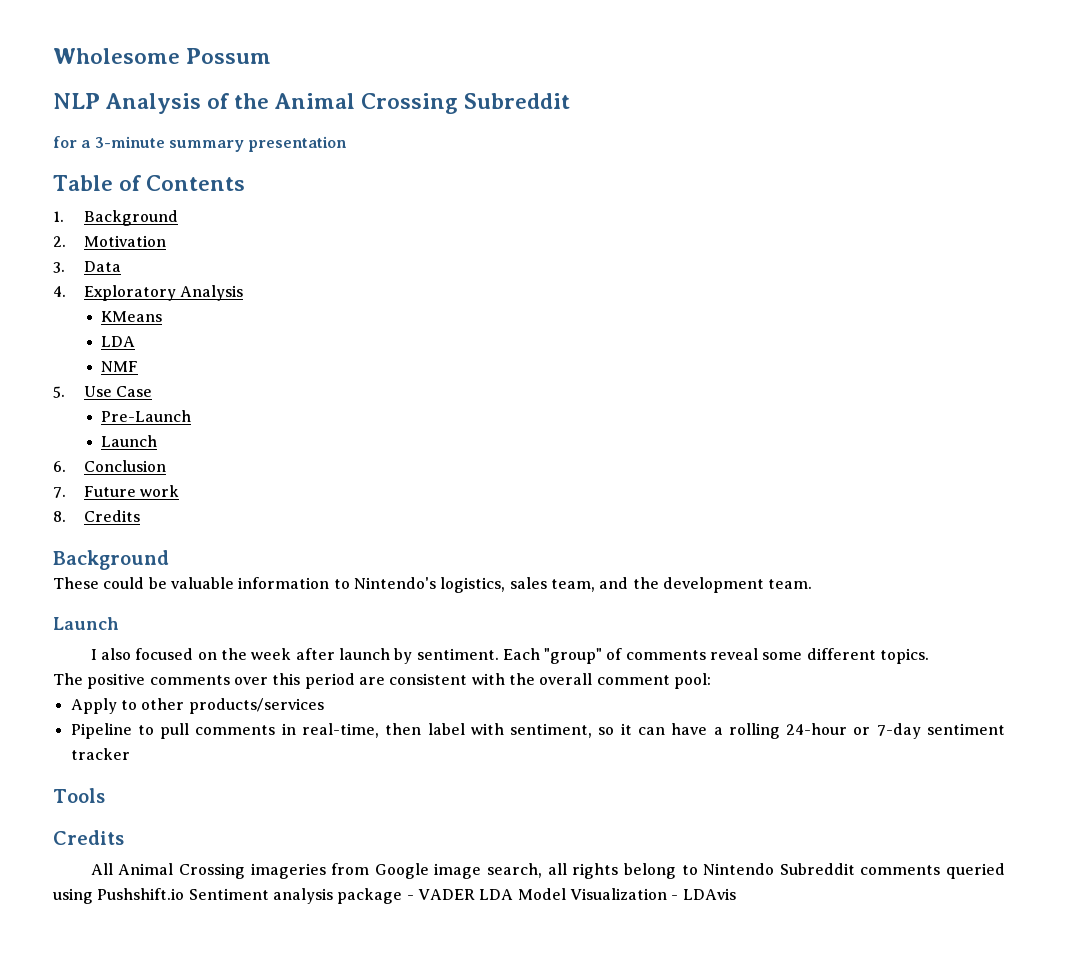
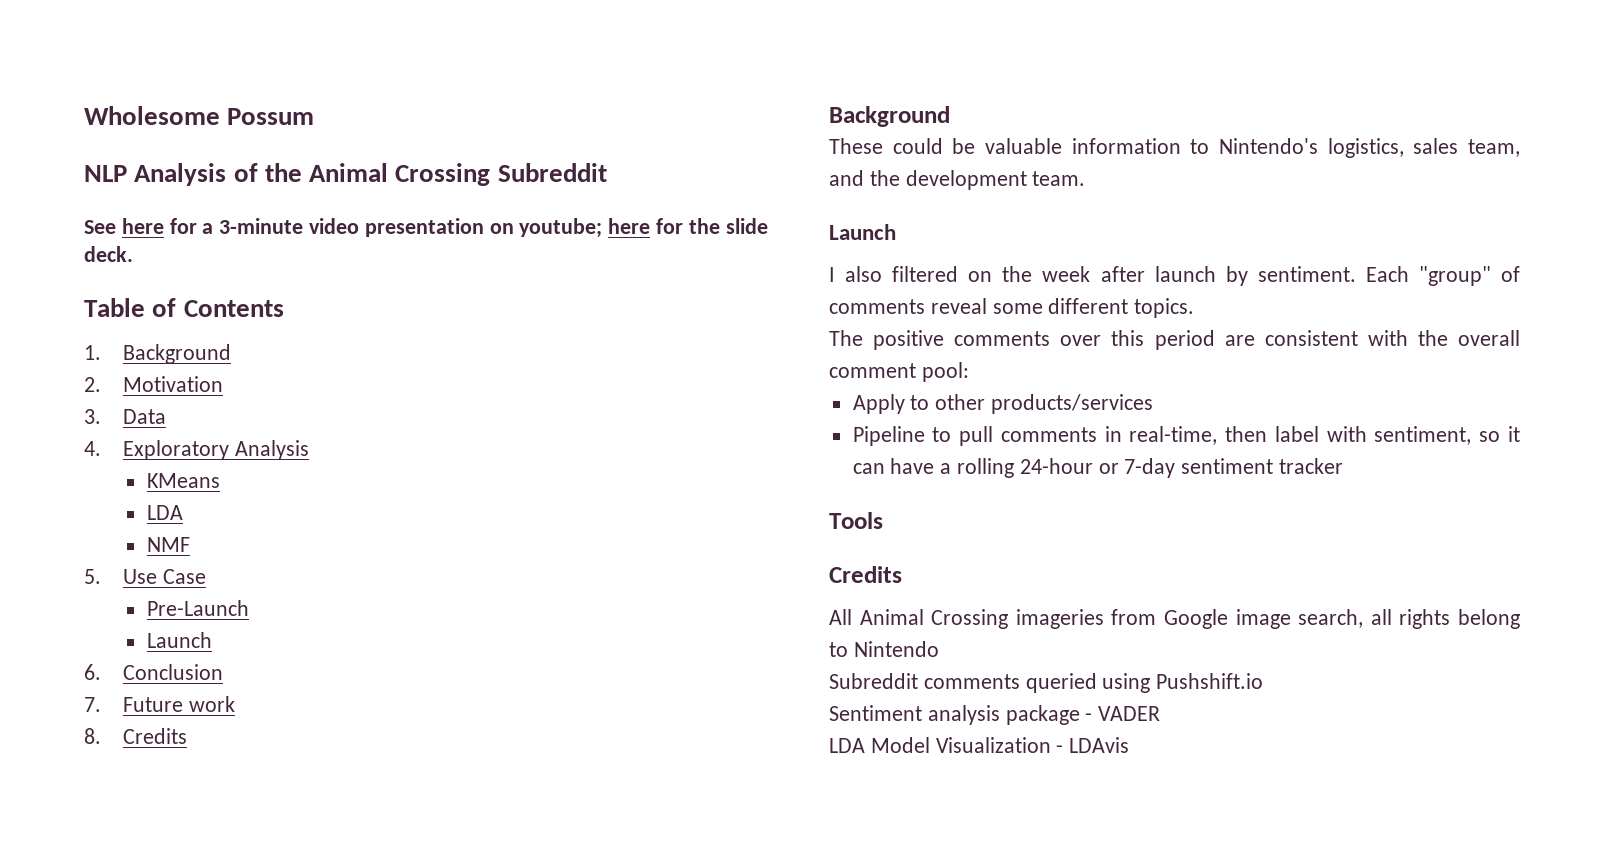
- for a 3-minute summary presentation
+ See here for a 3-minute video presentation on youtube; here for the slide deck.
- I also focused on the week after launch by sentiment.
+ I also filtered on the week after launch by sentiment.
- All Animal Crossing imageries from Google image search, all rights belong to Nintendo Subreddit comments queried using Pushshift.io Sentiment analysis package - VADER LDA Model Visualization - LDAvis
+ All Animal Crossing imageries from Google image search, all rights belong to Nintendo
+ Subreddit comments queried using Pushshift.io
+ Sentiment analysis package - VADER
+ LDA Model Visualization - LDAvis

